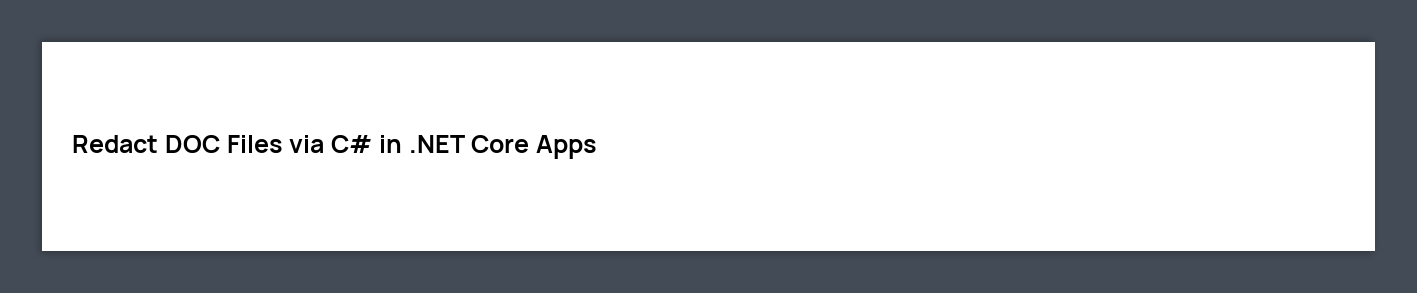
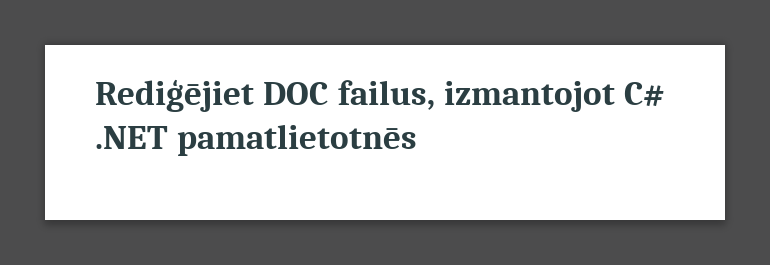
- Redact DOC Files via C# in .NET Core Apps
+ Rediģējiet DOC failus, izmantojot C# .NET pamatlietotnēs

